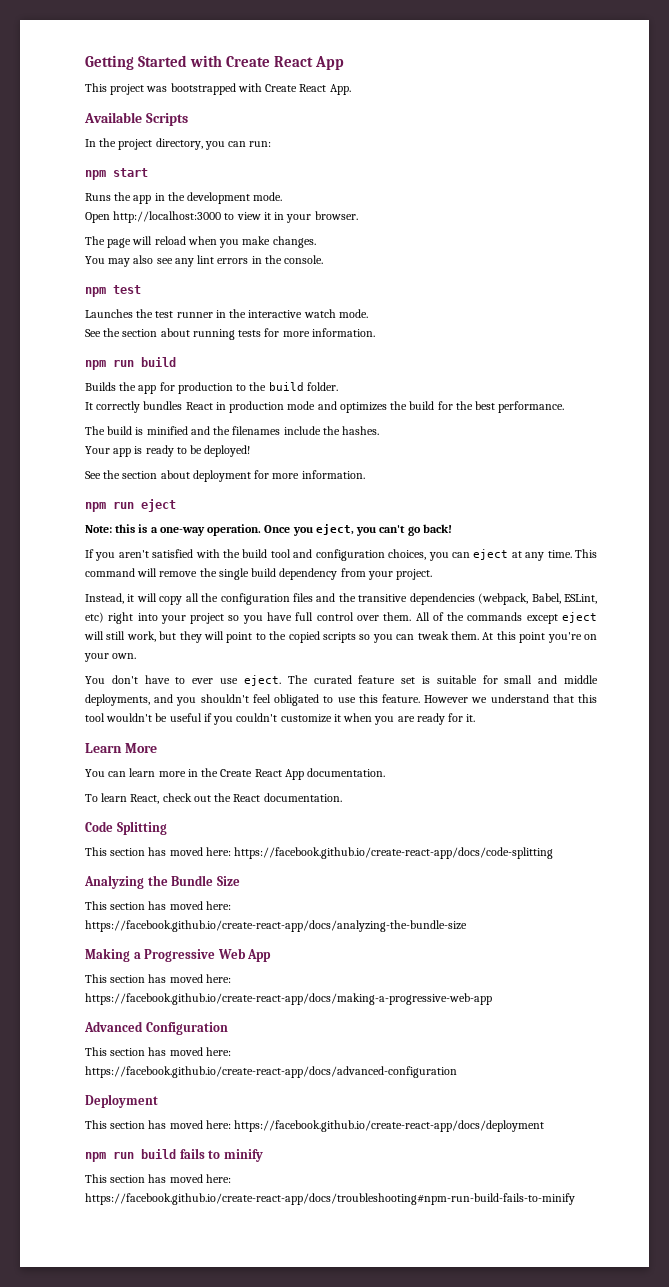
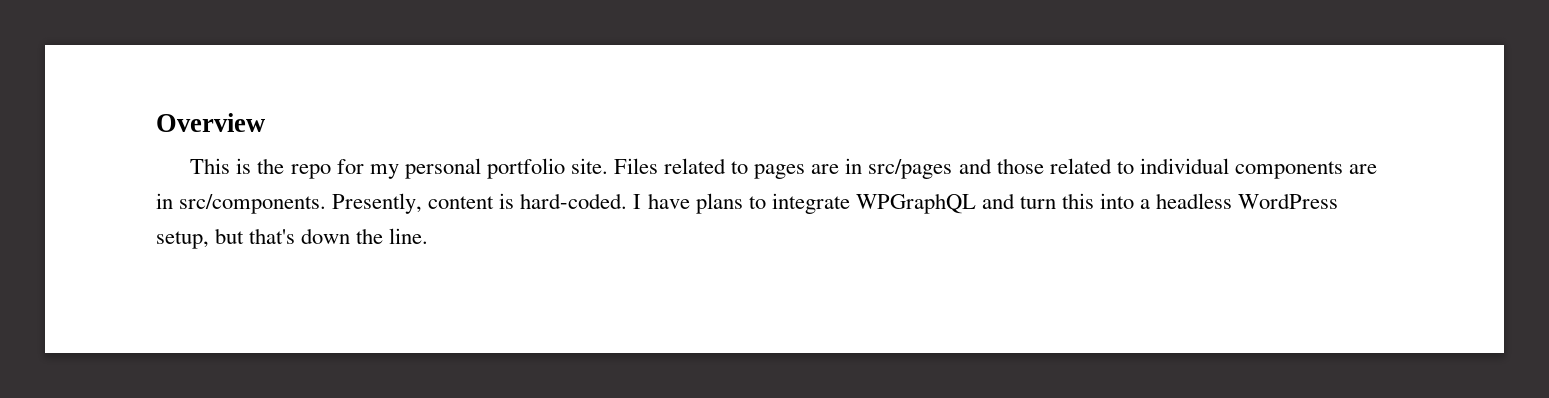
- Getting Started with Create React App
- This project was bootstrapped with Create React App.
- Available Scripts
- In the project directory, you can run:
- npm start
- Runs the app in the development mode.
- Open http://localhost:3000 to view it in your browser.
- The page will reload when you make changes.
- You may also see any lint errors in the console.
- npm test
- Launches the test runner in the interactive watch mode.
- See the section about running tests for more information.
- npm run build
- Builds the app for production to the build folder.
- It correctly bundles React in production mode and optimizes the build for the best performance.
- The build is minified and the filenames include the hashes.
- Your app is ready to be deployed!
- See the section about deployment for more information.
- npm run eject
- Note: this is a one-way operation. Once you eject, you can't go back!
- If you aren't satisfied with the build tool and configuration choices, you can eject at any time. This command will remove the single build dependency from your project.
- Instead, it will copy all the configuration files and the transitive dependencies (webpack, Babel, ESLint, etc) right into your project so you have full control over them. All of the commands except eject will still work, but they will point to the copied scripts so you can tweak them. At this point you're on your own.
- You don't have to ever use eject. The curated feature set is suitable for small and middle deployments, and you shouldn't feel obligated to use this feature. However we understand that this tool wouldn't be useful if you couldn't customize it when you are ready for it.
- Learn More
- You can learn more in the Create React App documentation.
- To learn React, check out the React documentation.
- Code Splitting
- This section has moved here: https://facebook.github.io/create-react-app/docs/code-splitting
- Analyzing the Bundle Size
- This section has moved here: https://facebook.github.io/create-react-app/docs/analyzing-the-bundle-size
- Making a Progressive Web App
- This section has moved here: https://facebook.github.io/create-react-app/docs/making-a-progressive-web-app
- Advanced Configuration
- This section has moved here: https://facebook.github.io/create-react-app/docs/advanced-configuration
- Deployment
- This section has moved here: https://facebook.github.io/create-react-app/docs/deployment
- npm run build fails to minify
- This section has moved here: https://facebook.github.io/create-react-app/docs/troubleshooting#npm-run-build-fails-to-minify
+ Overview
+ This is the repo for my personal portfolio site. Files related to pages are in src/pages and those related to individual components are in src/components. Presently, content is hard-coded. I have plans to integrate WPGraphQL and turn this into a headless WordPress setup, but that's down the line.

